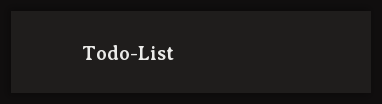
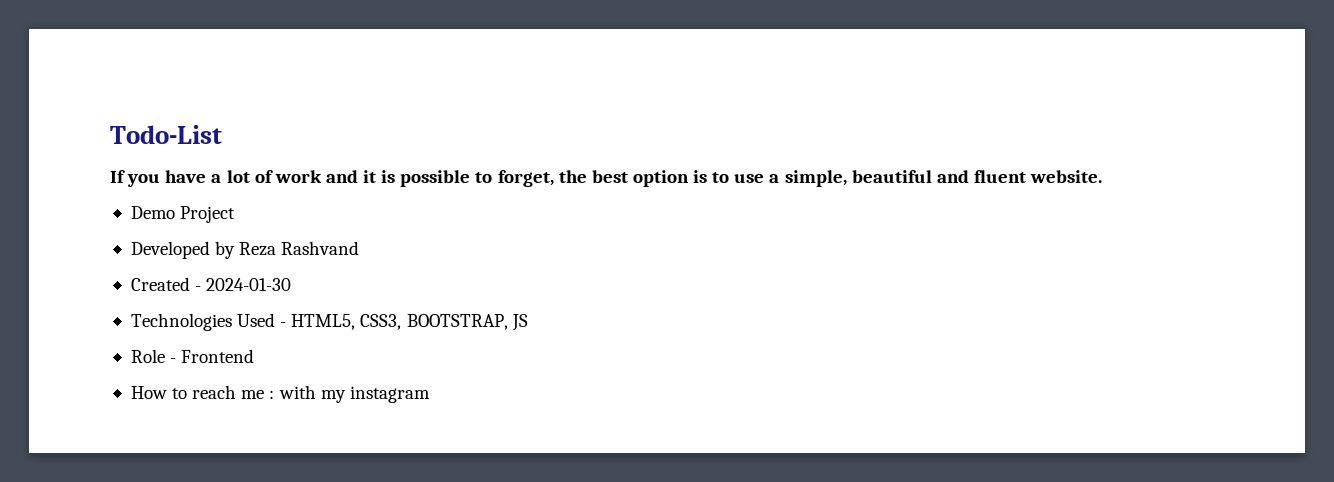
+ If you have a lot of work and it is possible to forget, the best option is to use a simple, beautiful and fluent website.
+ Demo Project
+ Developed by Reza Rashvand
+ Created - 2024-01-30
+ Technologies Used - HTML5, CSS3, BOOTSTRAP, JS
+ Role - Frontend
+ How to reach me : with my instagram

